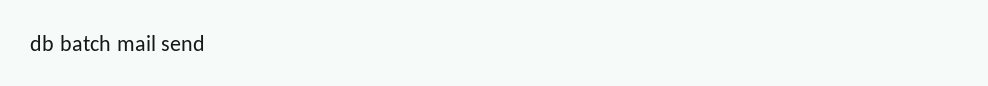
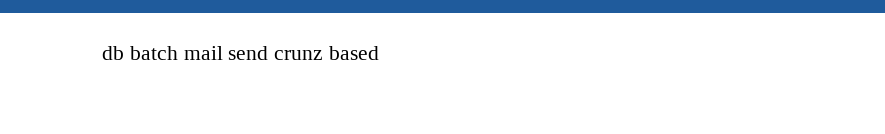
- db batch mail send
+ db batch mail send crunz based

